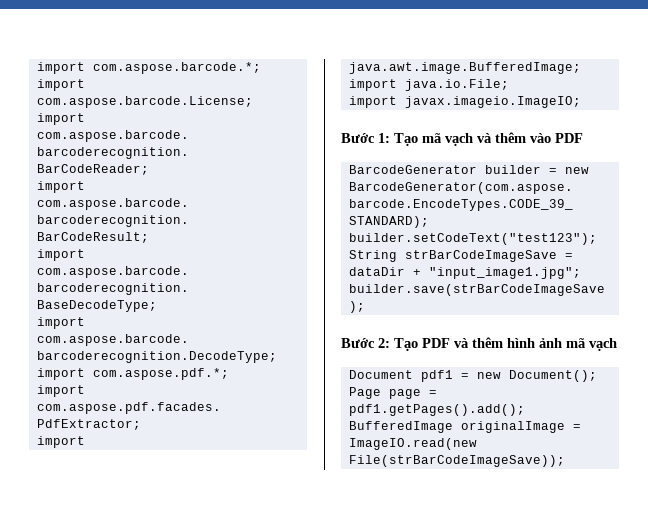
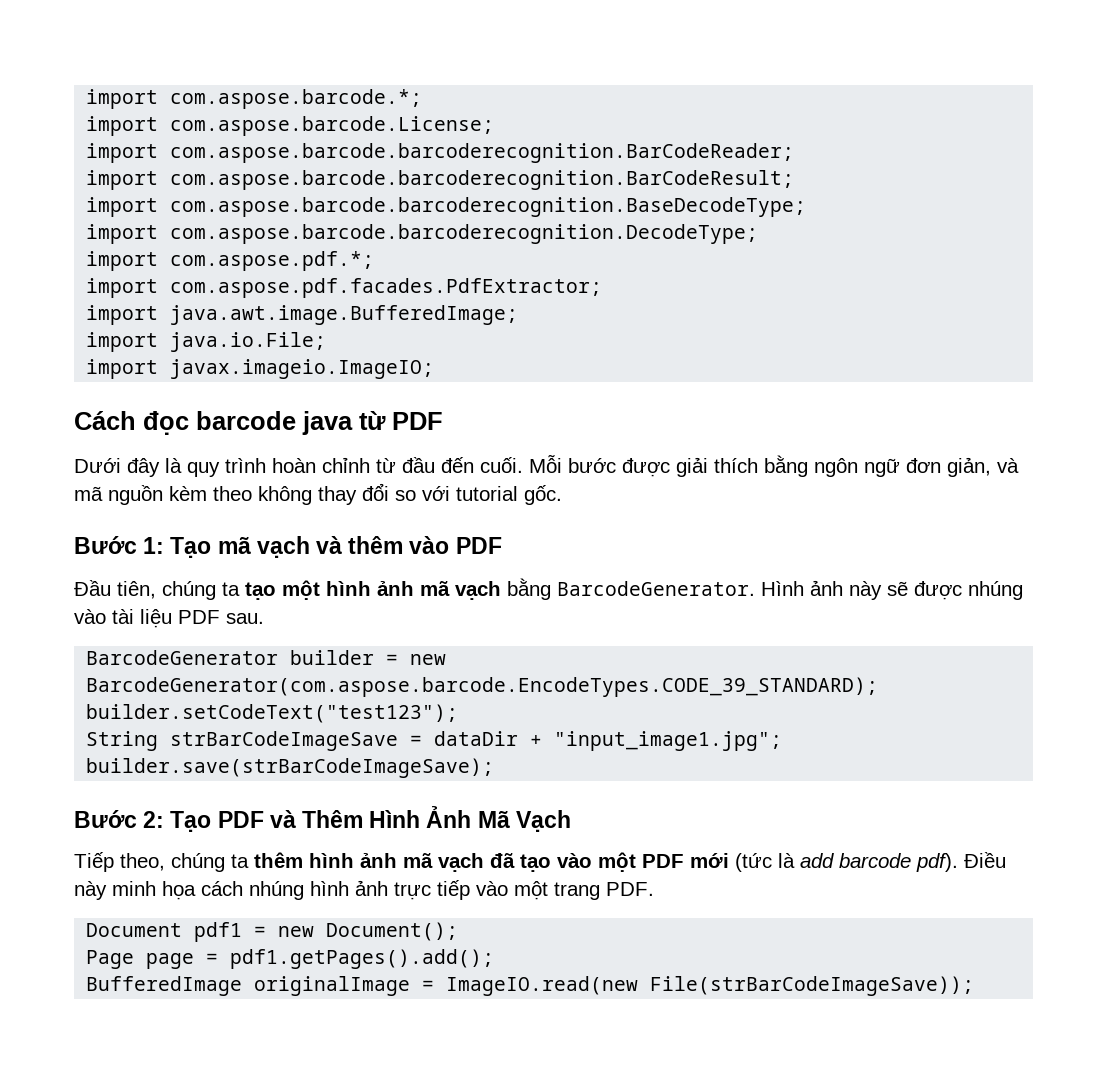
+ Cách đọc barcode java từ PDF
+ Dưới đây là quy trình hoàn chỉnh từ đầu đến cuối. Mỗi bước được giải thích bằng ngôn ngữ đơn giản, và mã nguồn kèm theo không thay đổi so với tutorial gốc.
+ Đầu tiên, chúng ta tạo một hình ảnh mã vạch bằng BarcodeGenerator. Hình ảnh này sẽ được nhúng vào tài liệu PDF sau.
- Bước 2: Tạo PDF và thêm hình ảnh mã vạch
+ Bước 2: Tạo PDF và Thêm Hình Ảnh Mã Vạch
+ Tiếp theo, chúng ta thêm hình ảnh mã vạch đã tạo vào một PDF mới (tức là add barcode pdf). Điều này minh họa cách nhúng hình ảnh trực tiếp vào một trang PDF.

